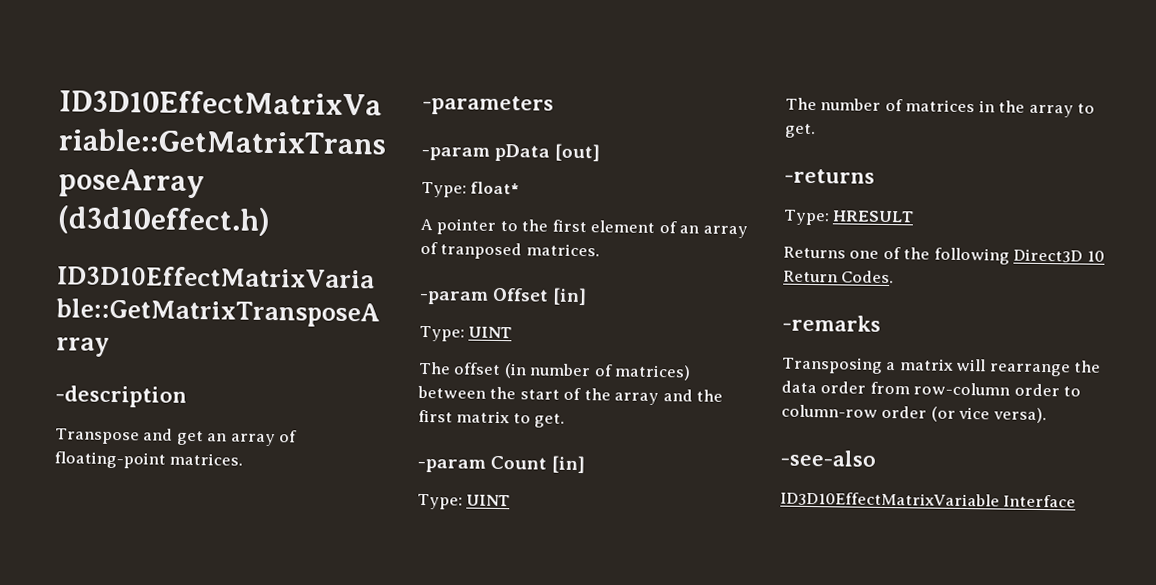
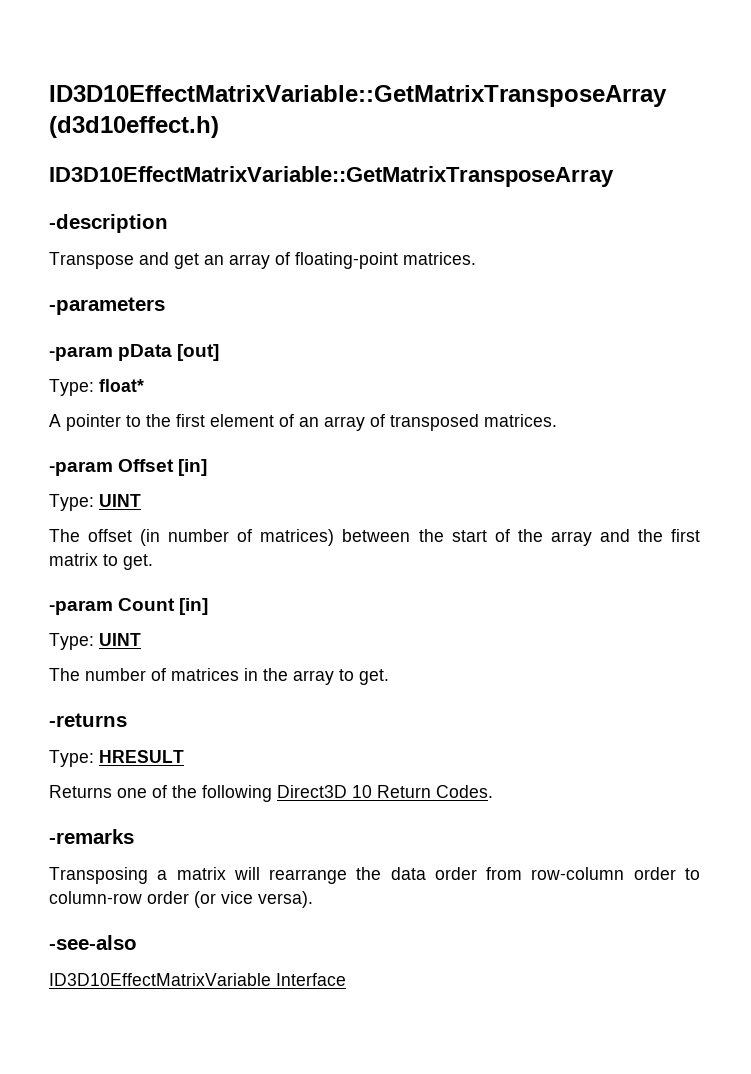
- A pointer to the first element of an array of tranposed matrices.
+ A pointer to the first element of an array of transposed matrices.

